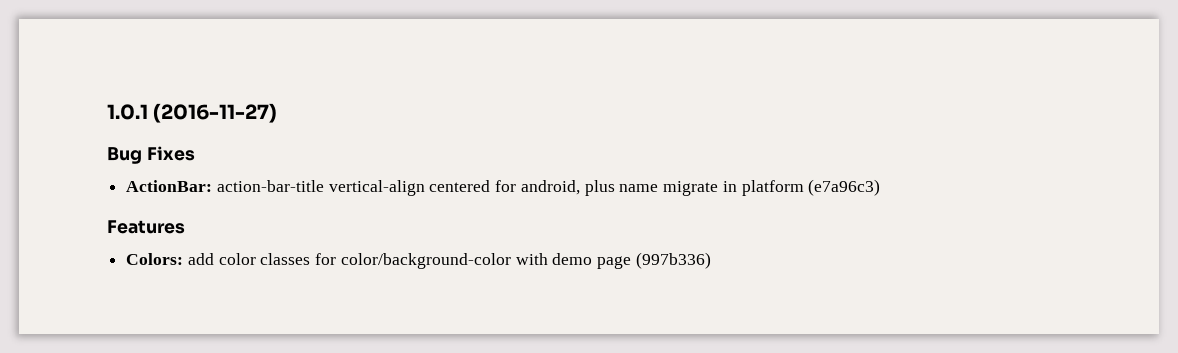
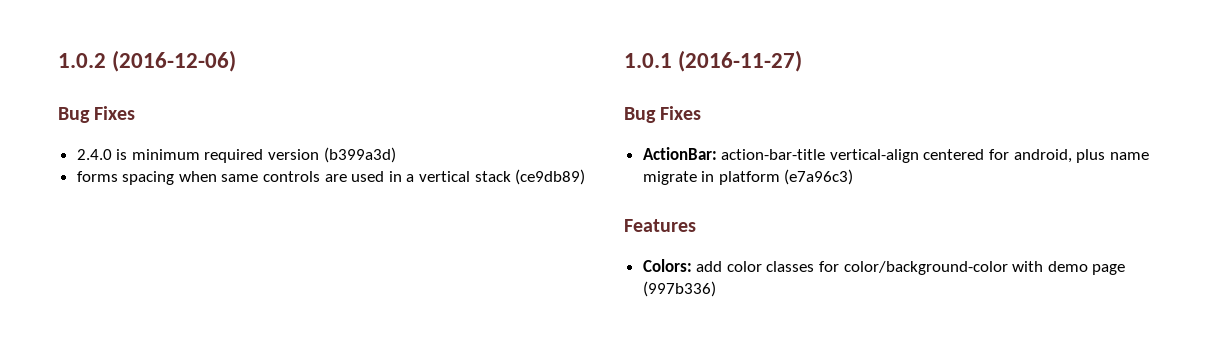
+ 1.0.2 (2016-12-06)
+ Bug Fixes
+ 2.4.0 is minimum required version (b399a3d)
+ forms spacing when same controls are used in a vertical stack (ce9db89)

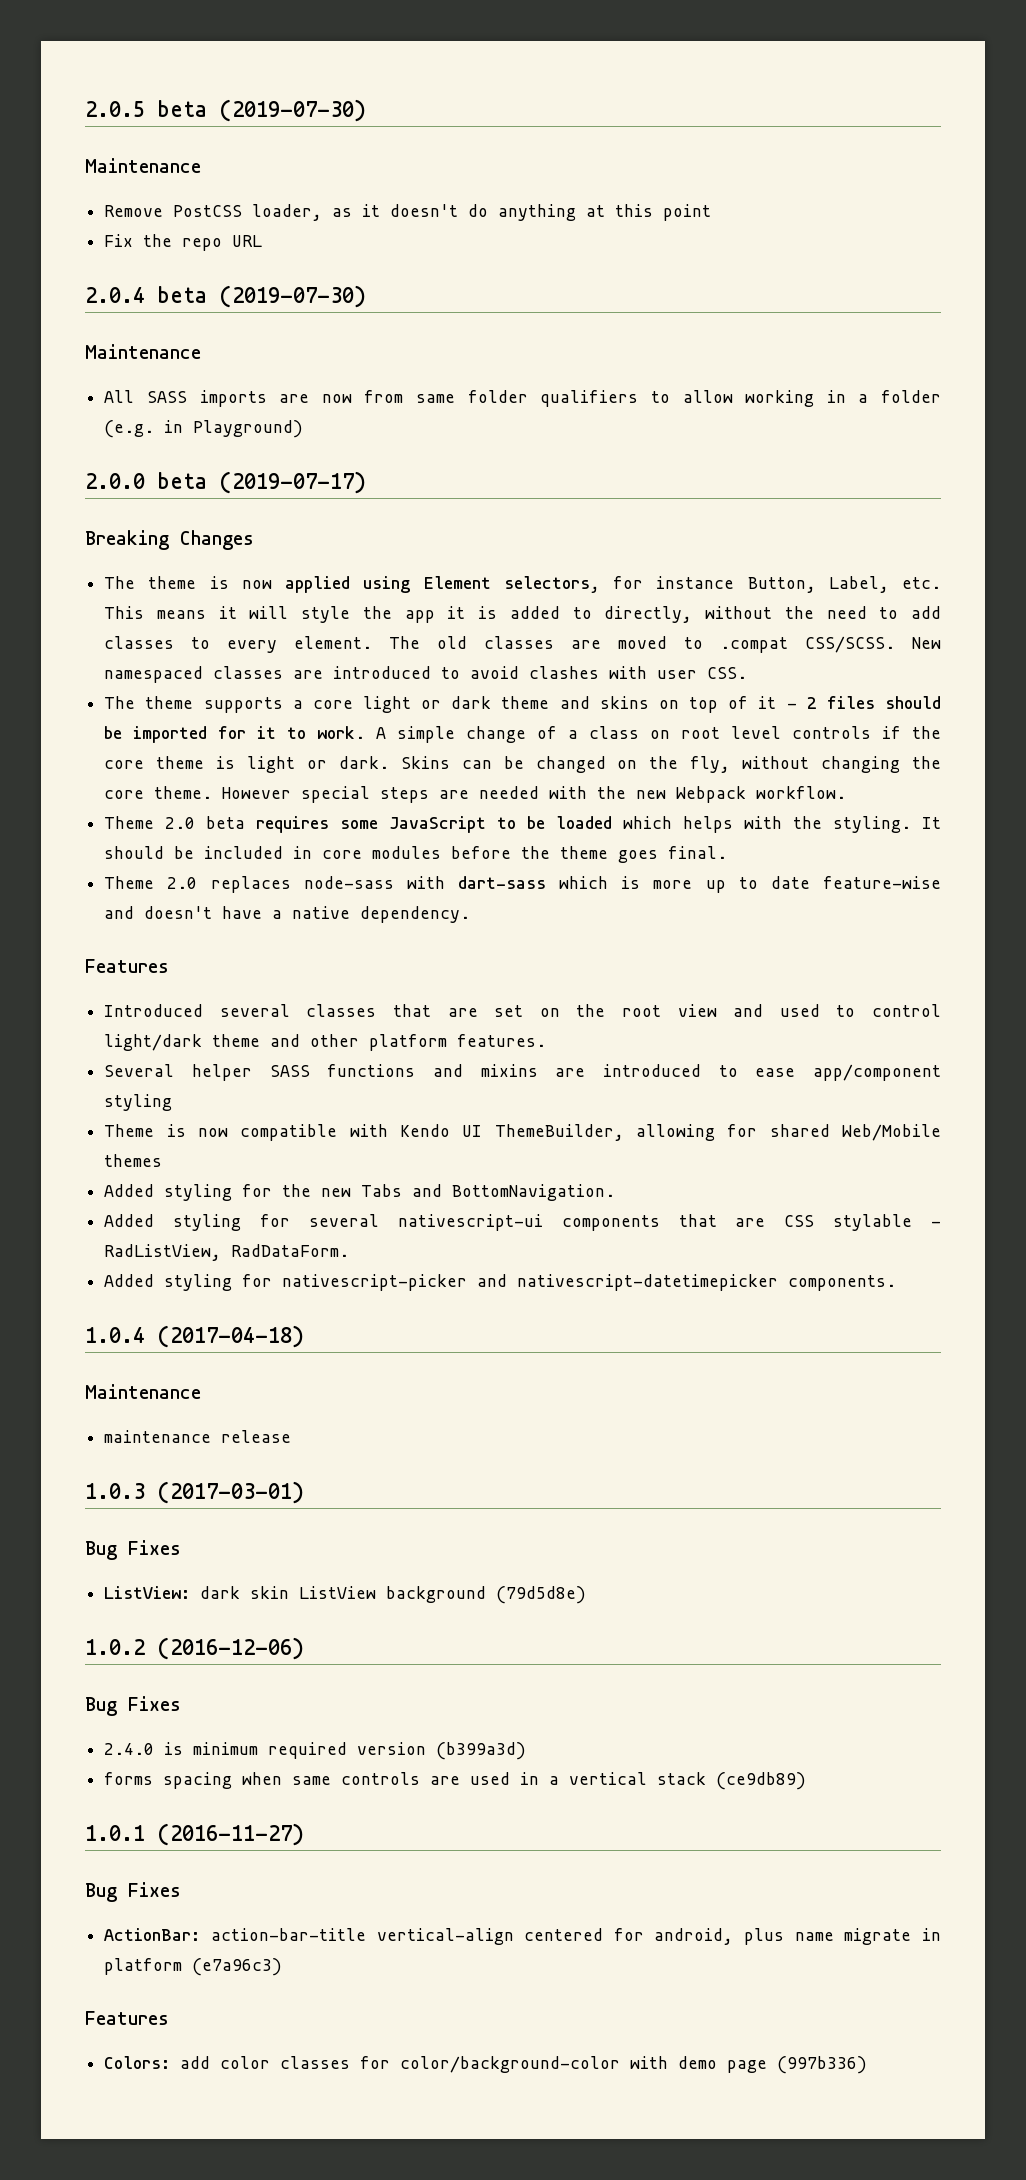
+ 2.0.5 beta (2019-07-30)
+ Maintenance
+ Remove PostCSS loader, as it doesn't do anything at this point
+ Fix the repo URL
+ 2.0.4 beta (2019-07-30)
+ Maintenance
+ All SASS imports are now from same folder qualifiers to allow working in a folder (e.g. in Playground)
+ 2.0.0 beta (2019-07-17)
+ Breaking Changes
+ The theme is now applied using Element selectors, for instance Button, Label, etc. This means it will style the app it is added to directly, without the need to add classes to every element. The old classes are moved to .compat CSS/SCSS. New namespaced classes are introduced to avoid clashes with user CSS.
+ The theme supports a core light or dark theme and skins on top of it - 2 files should be imported for it to work. A simple change of a class on root level controls if the core theme is light or dark. Skins can be changed on the fly, without changing the core theme. However special steps are needed with the new Webpack workflow.
+ Theme 2.0 beta requires some JavaScript to be loaded which helps with the styling. It should be included in core modules before the theme goes final.
+ Theme 2.0 replaces node-sass with dart-sass which is more up to date feature-wise and doesn't have a native dependency.
+ Features
+ Introduced several classes that are set on the root view and used to control light/dark theme and other platform features.
+ Several helper SASS functions and mixins are introduced to ease app/component styling
+ Theme is now compatible with Kendo UI ThemeBuilder, allowing for shared Web/Mobile themes
+ Added styling for the new Tabs and BottomNavigation.
+ Added styling for several nativescript-ui components that are CSS stylable - RadListView, RadDataForm.
+ Added styling for nativescript-picker and nativescript-datetimepicker components.
+ 1.0.4 (2017-04-18)
+ Maintenance
+ maintenance release
+ 1.0.3 (2017-03-01)
+ Bug Fixes
+ ListView: dark skin ListView background (79d5d8e)

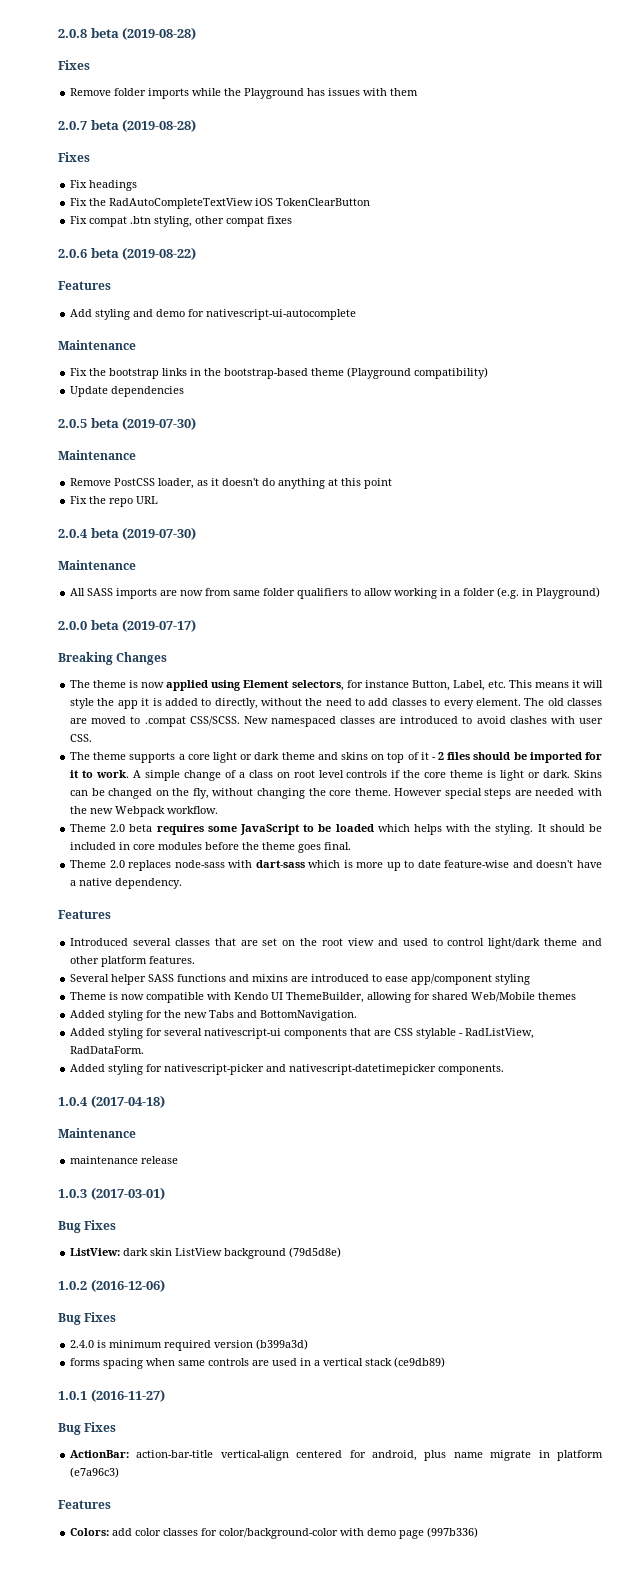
+ 2.0.8 beta (2019-08-28)
+ Fixes
+ Remove folder imports while the Playground has issues with them
+ 2.0.7 beta (2019-08-28)
+ Fixes
+ Fix headings
+ Fix the RadAutoCompleteTextView iOS TokenClearButton
+ Fix compat .btn styling, other compat fixes
+ 2.0.6 beta (2019-08-22)
+ Features
+ Add styling and demo for nativescript-ui-autocomplete
+ Maintenance
+ Fix the bootstrap links in the bootstrap-based theme (Playground compatibility)
+ Update dependencies

